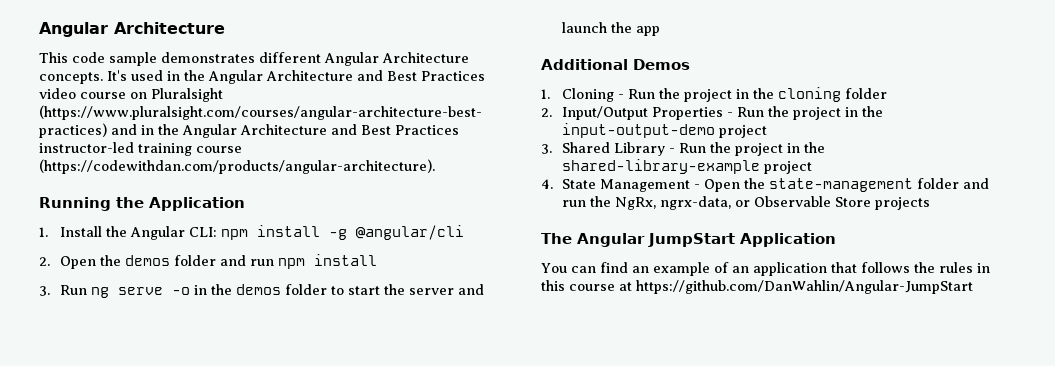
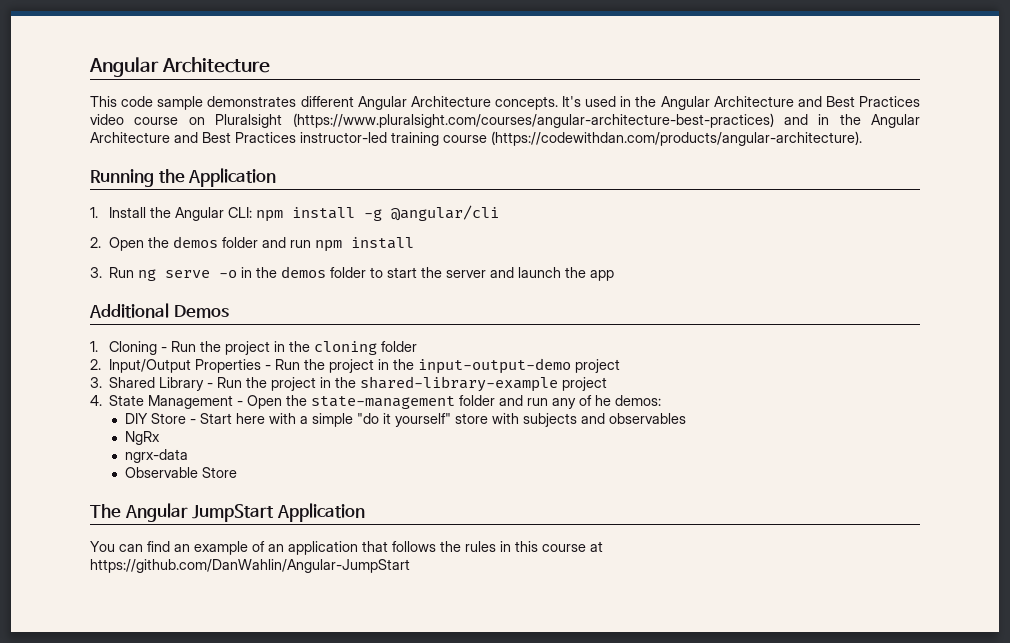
- 4. State Management - Open the state-management folder and run the NgRx, ngrx-data, or Observable Store projects
+ 4. State Management - Open the state-management folder and run any of he demos:
+ DIY Store - Start here with a simple "do it yourself" store with subjects and observables
+ NgRx
+ ngrx-data
+ Observable Store

